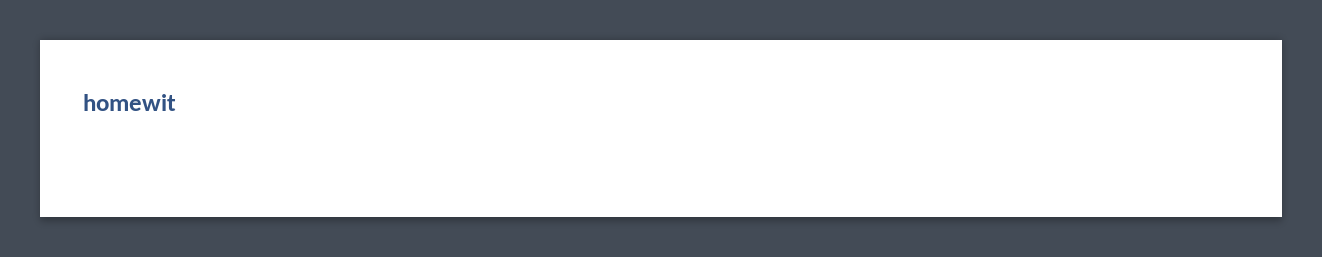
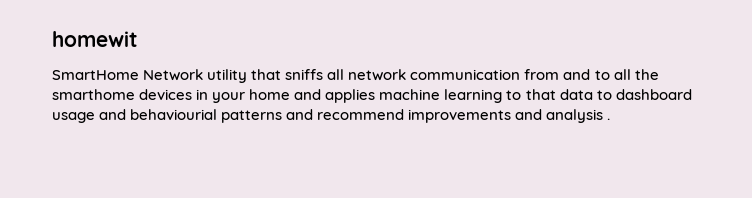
+ SmartHome Network utility that sniffs all network communication from and to all the smarthome devices in your home and applies machine learning to that data to dashboard usage and behaviourial patterns and recommend improvements and analysis .

